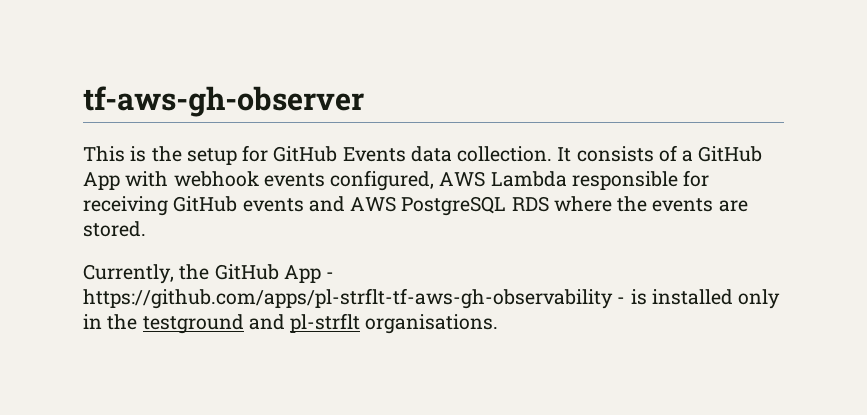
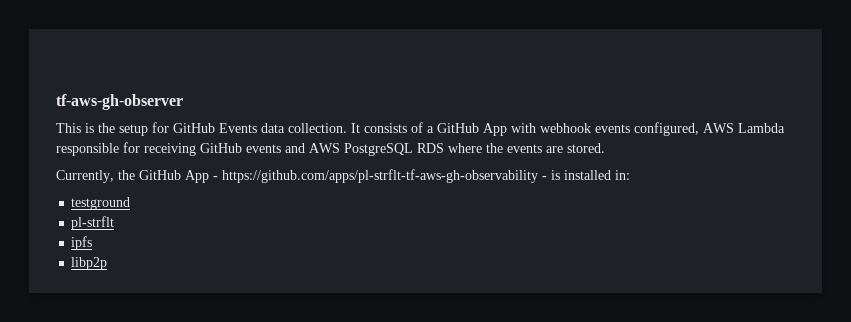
- Currently, the GitHub App - https://github.com/apps/pl-strflt-tf-aws-gh-observability - is installed only in the testground and pl-strflt organisations.
+ Currently, the GitHub App - https://github.com/apps/pl-strflt-tf-aws-gh-observability - is installed in:
+ testground
+ pl-strflt
+ ipfs
+ libp2p

